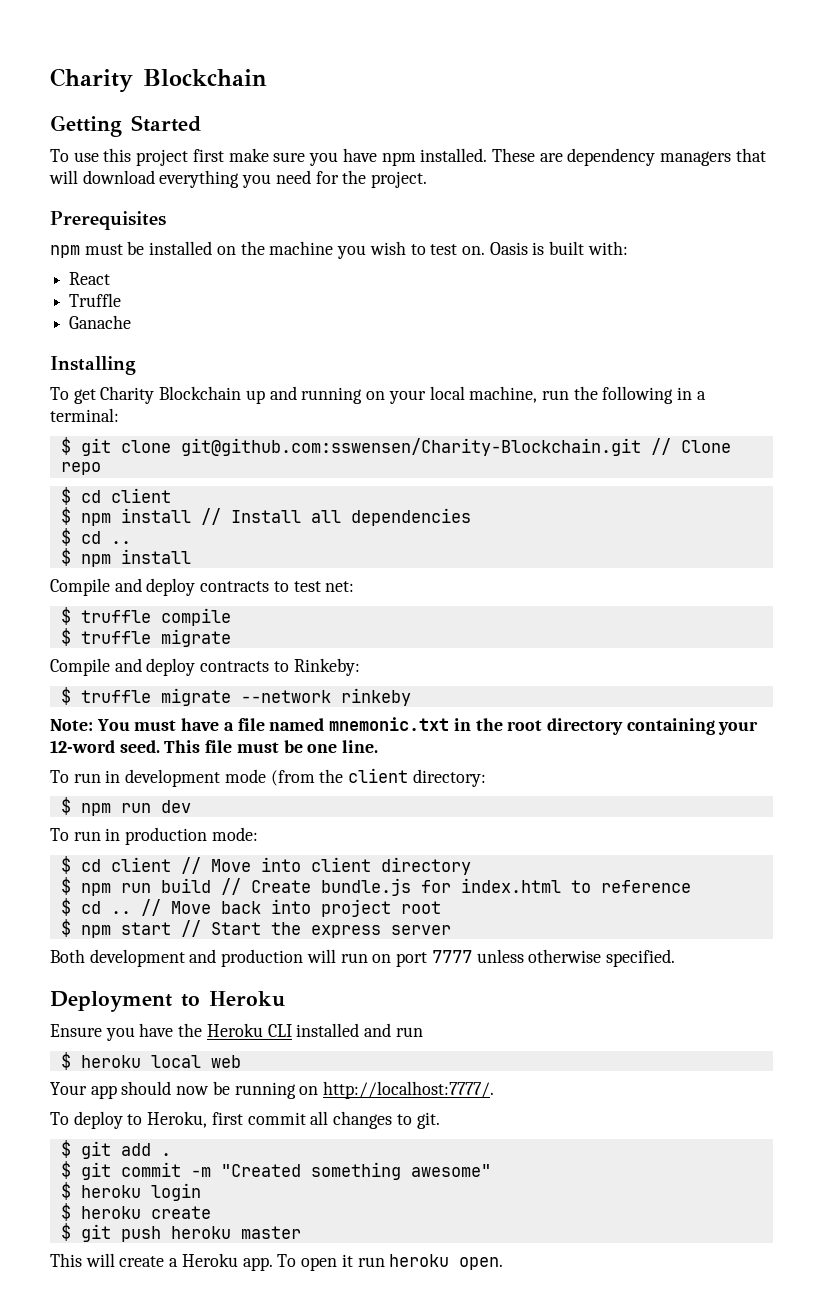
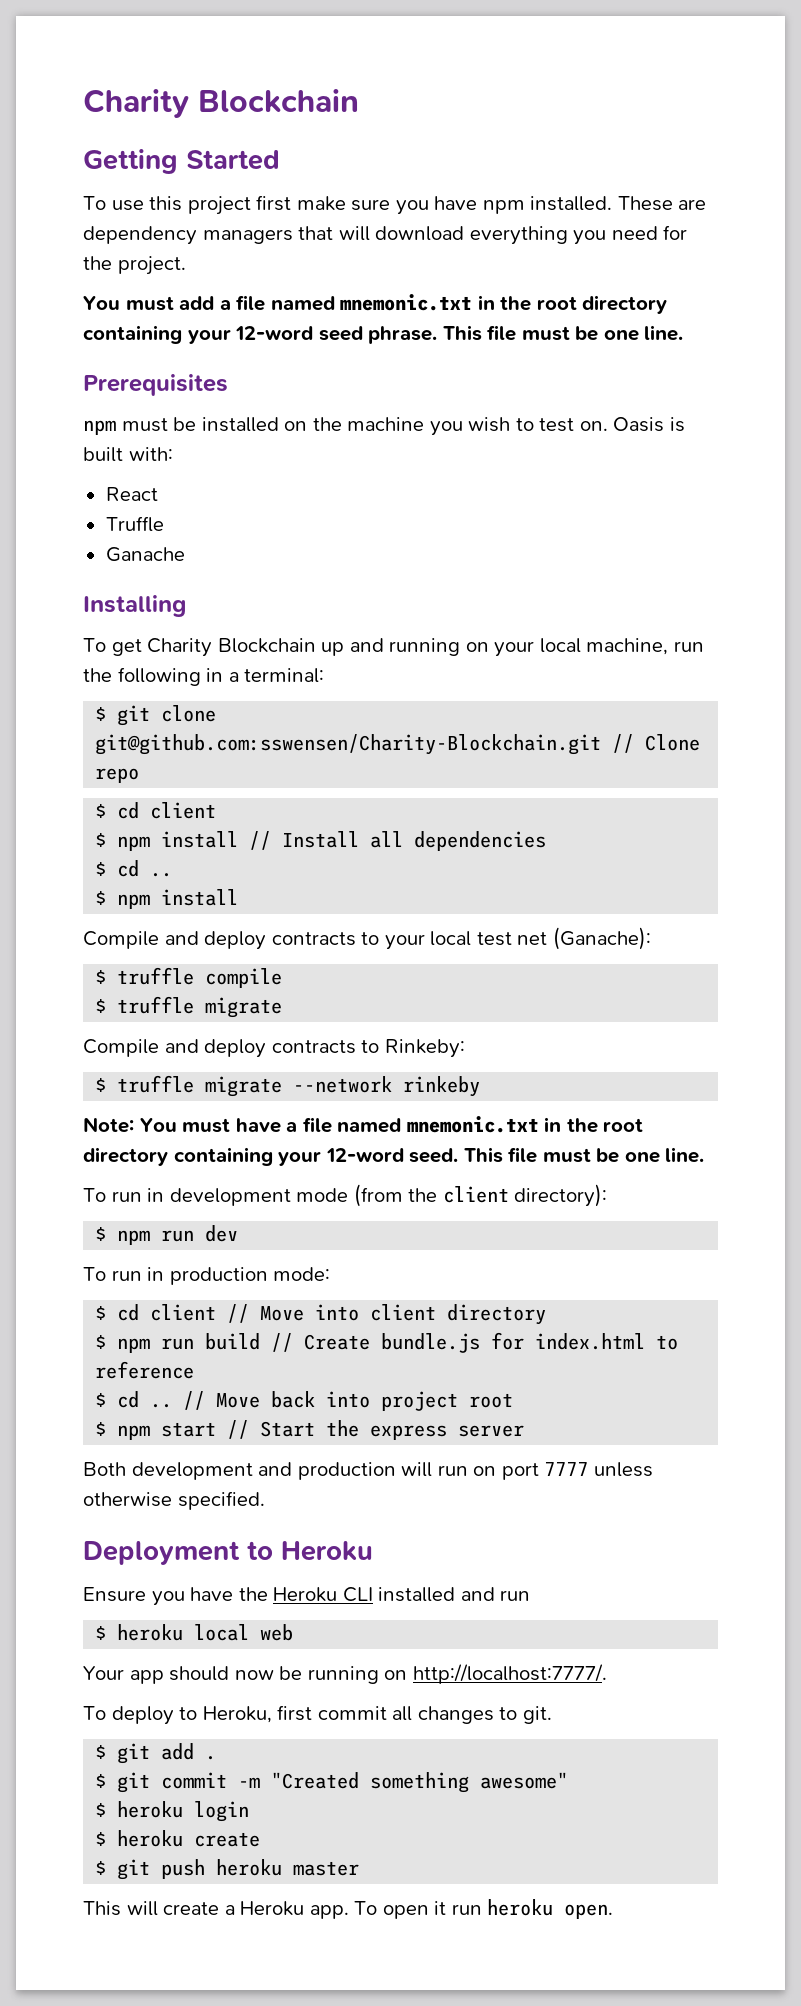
+ You must add a file named mnemonic.txt in the root directory containing your 12-word seed phrase. This file must be one line.
- Compile and deploy contracts to test net:
+ Compile and deploy contracts to your local test net (Ganache):
- To run in development mode (from the client directory:
+ To run in development mode (from the client directory):

